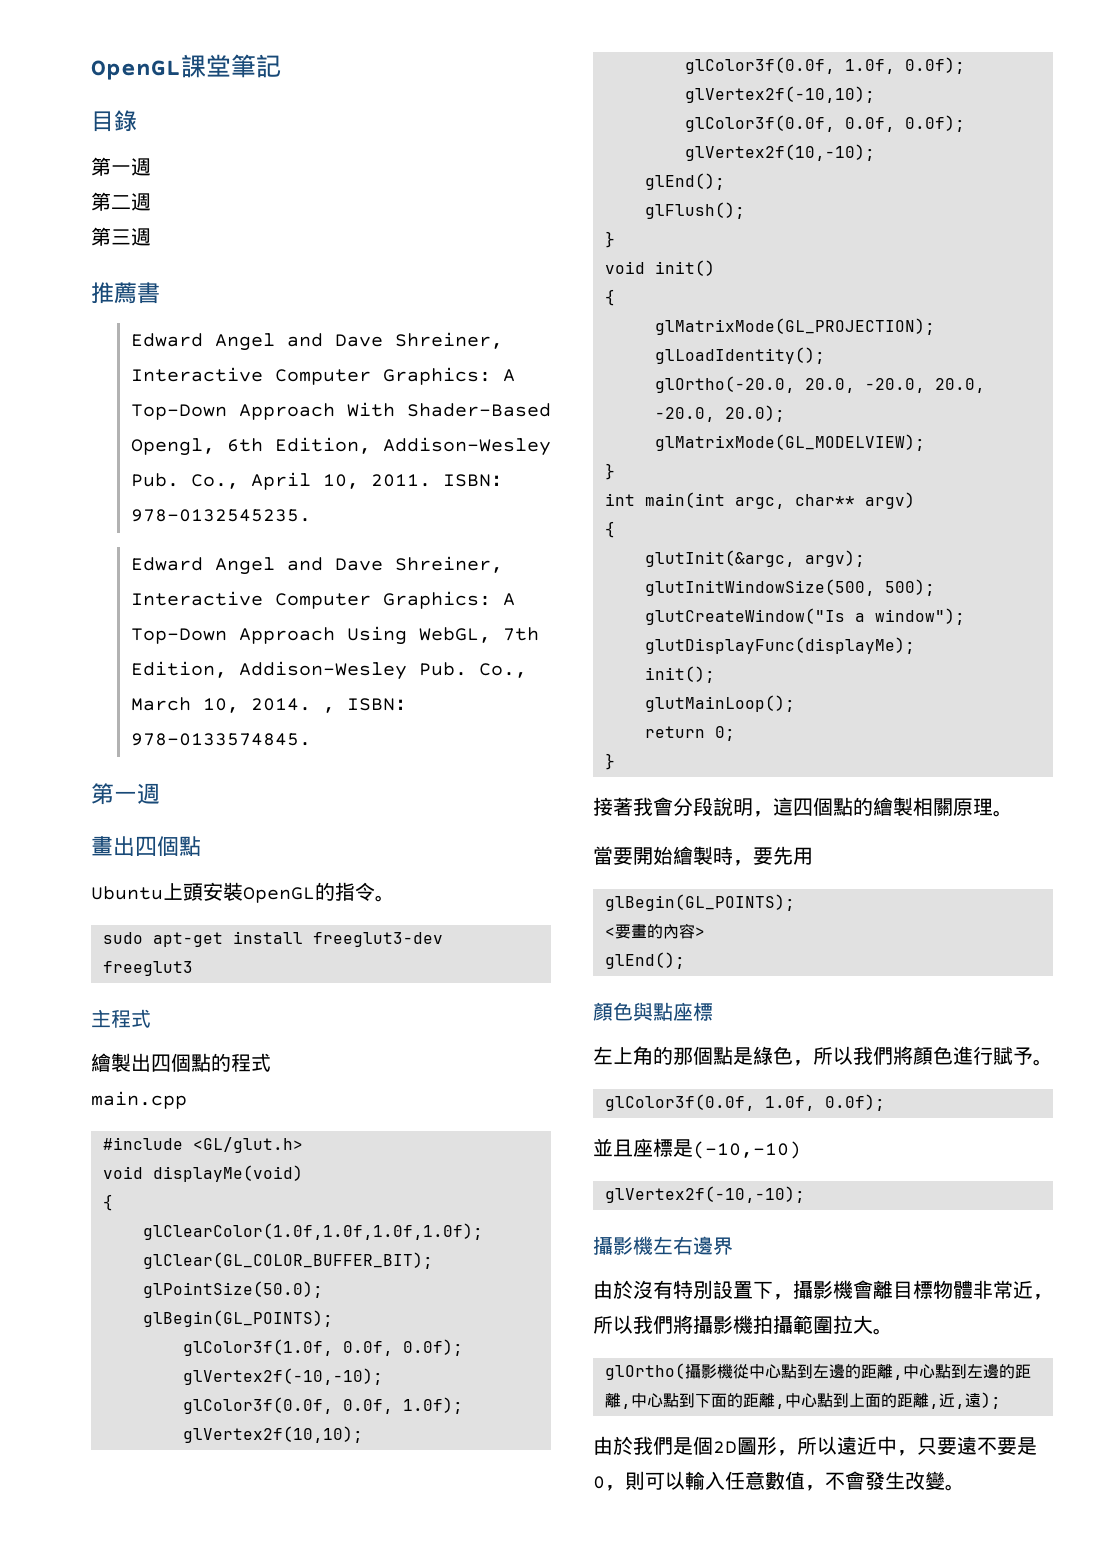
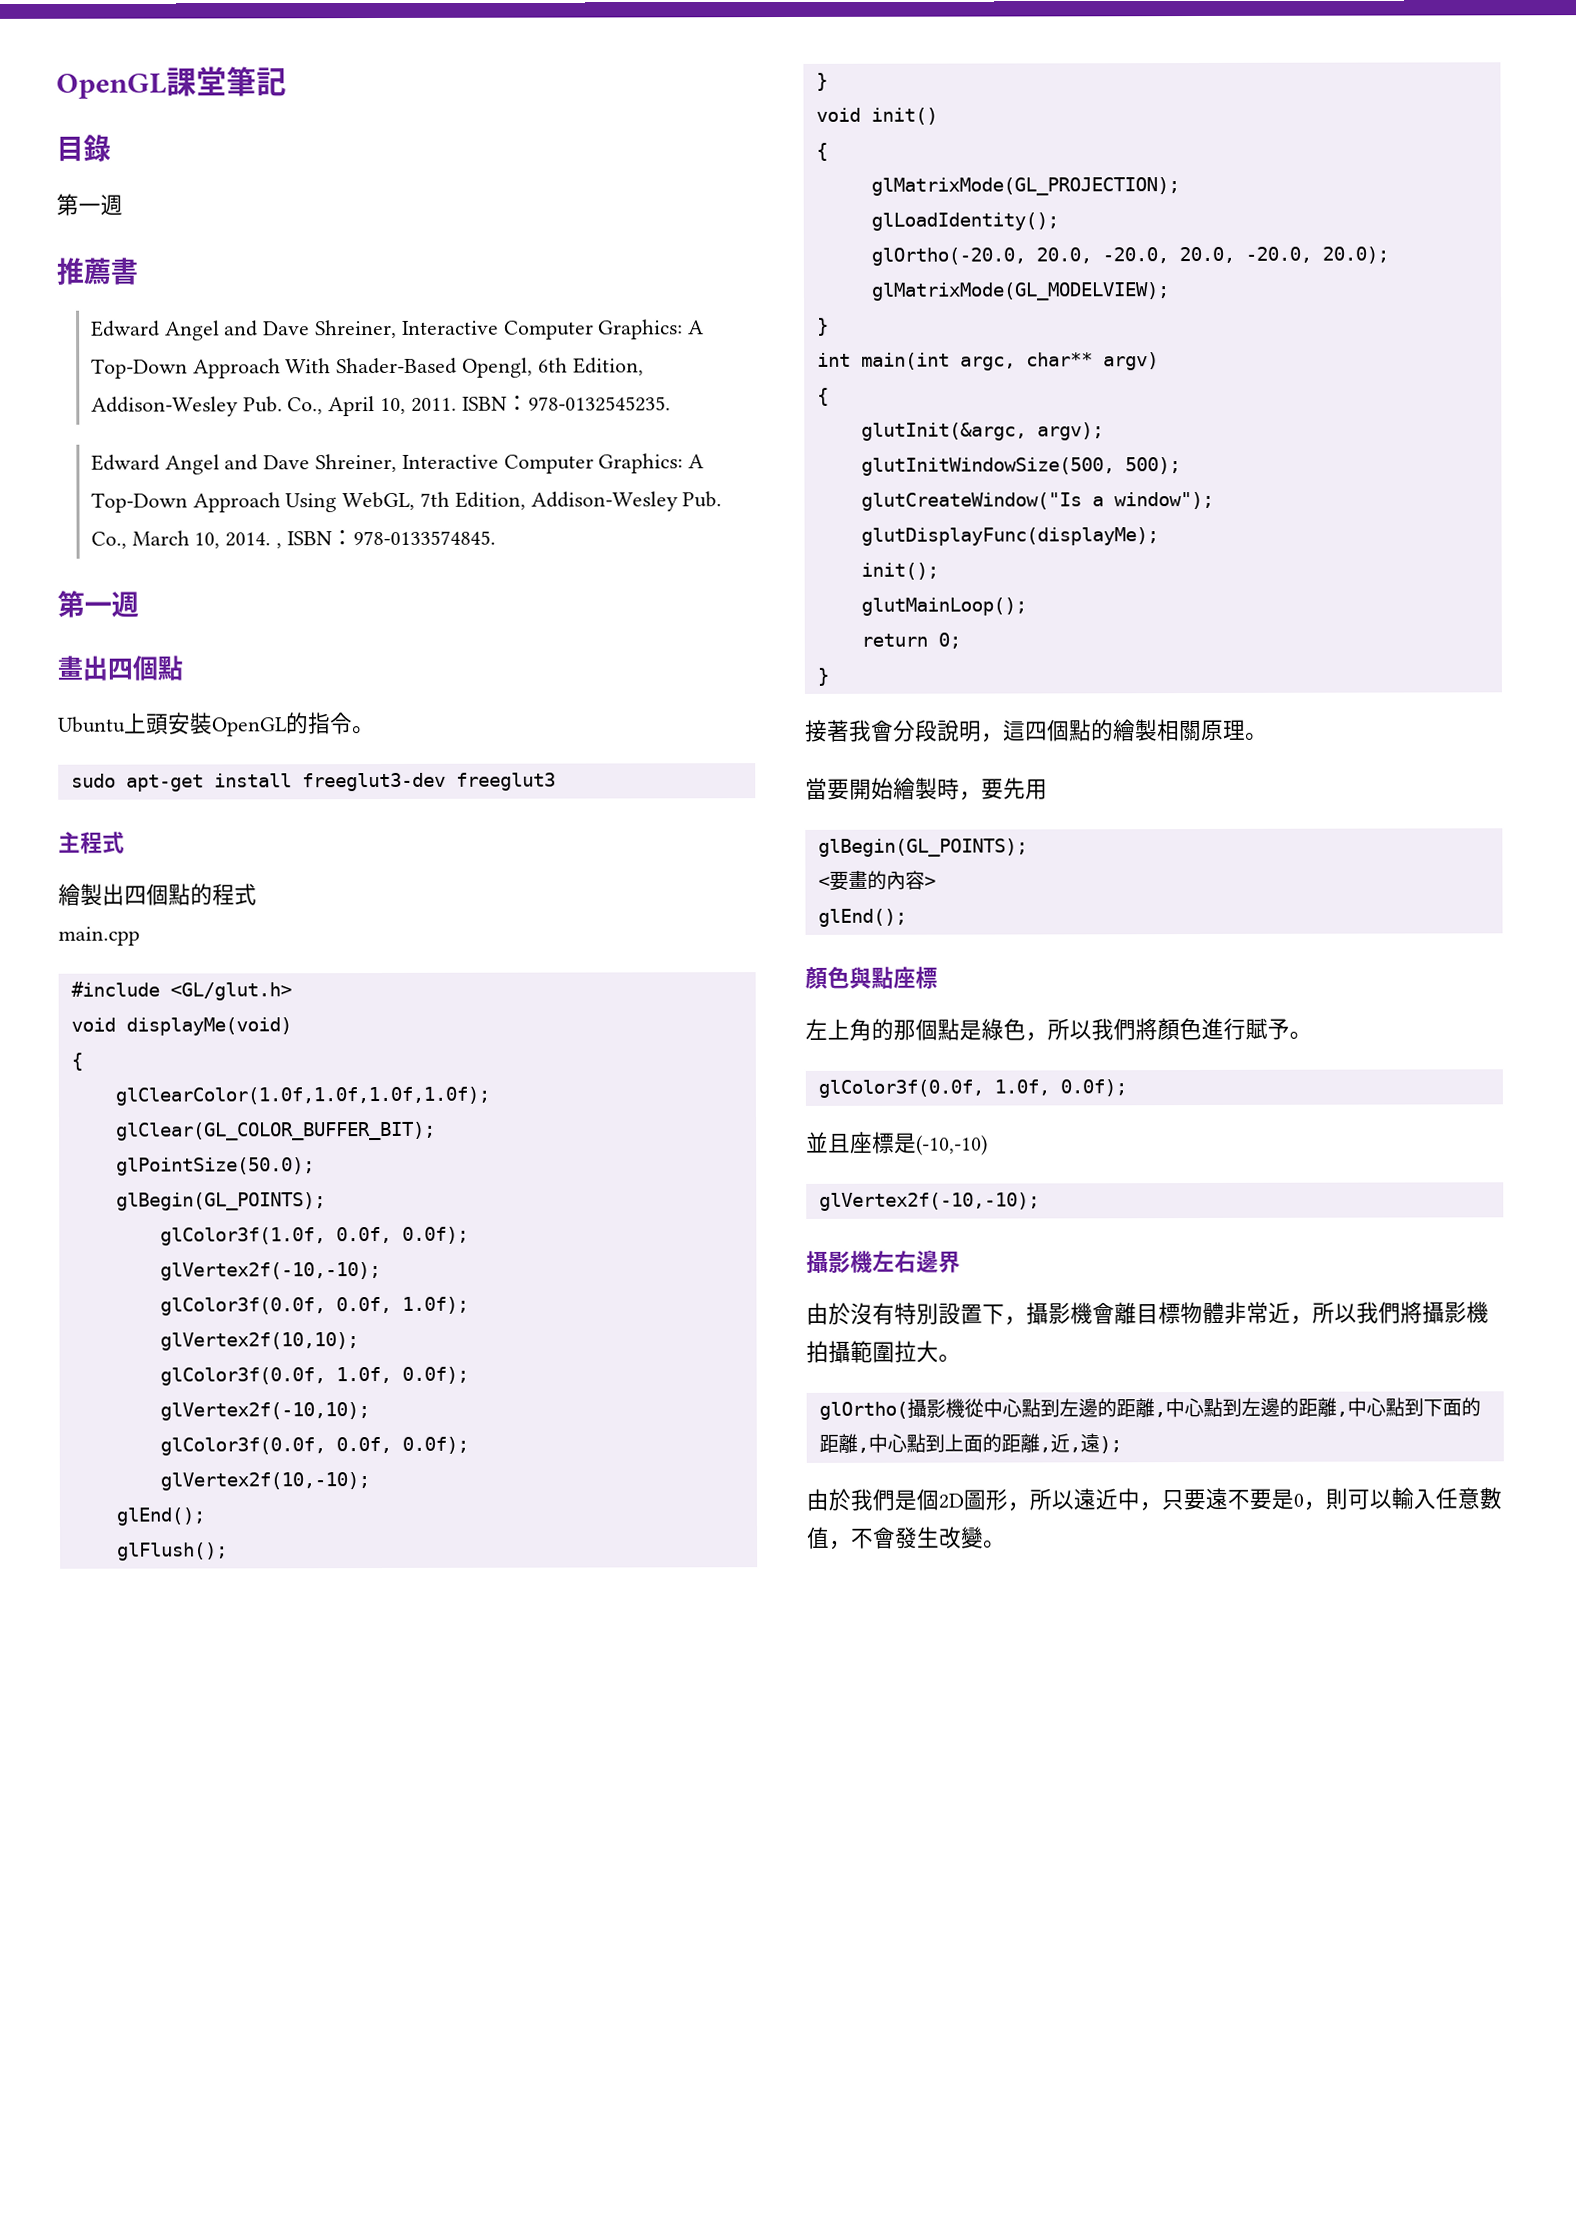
- 第二週
- 第三週

